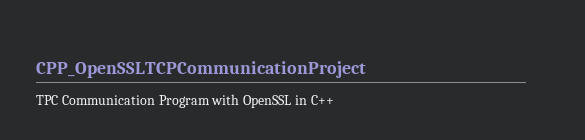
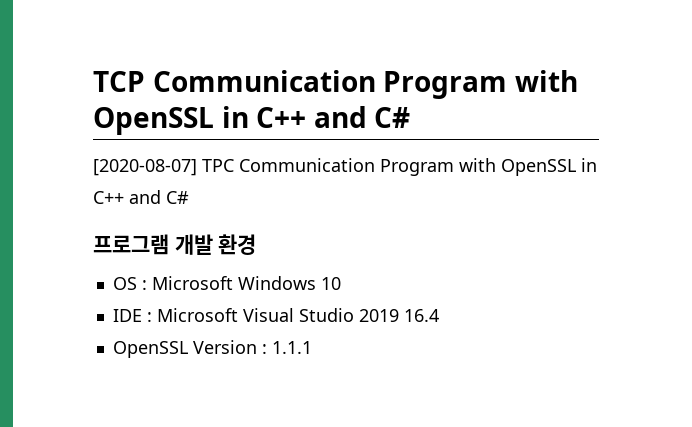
- CPP_OpenSSLTCPCommunicationProject
- TPC Communication Program with OpenSSL in C++
+ TCP Communication Program with OpenSSL in C++ and C#
+ [2020-08-07] TPC Communication Program with OpenSSL in C++ and C#
+ 프로그램 개발 환경
+ OS : Microsoft Windows 10
+ IDE : Microsoft Visual Studio 2019 16.4
+ OpenSSL Version : 1.1.1

